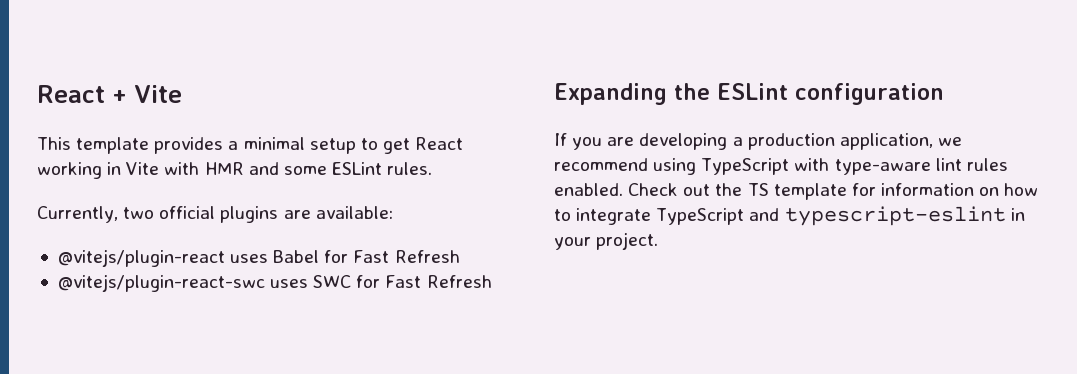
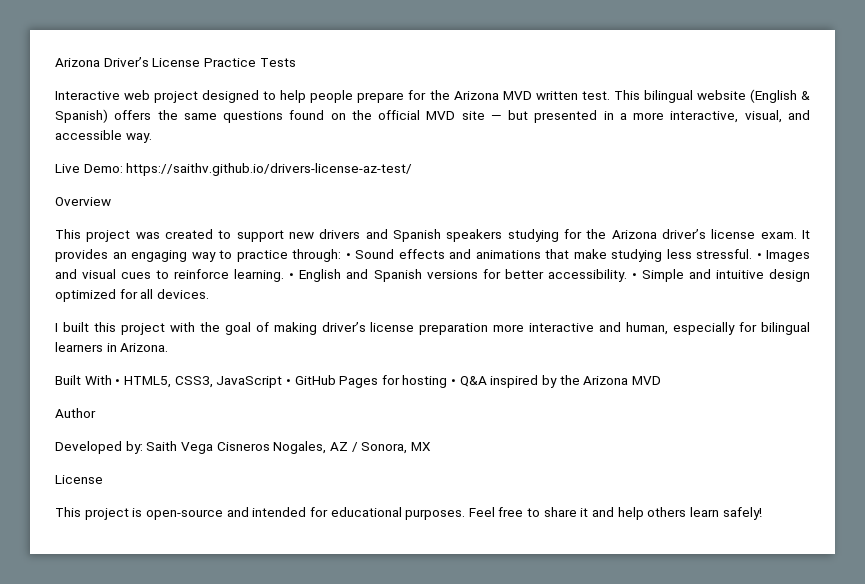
- React + Vite
- This template provides a minimal setup to get React working in Vite with HMR and some ESLint rules.
- Currently, two official plugins are available:
- @vitejs/plugin-react uses Babel for Fast Refresh
- @vitejs/plugin-react-swc uses SWC for Fast Refresh
- Expanding the ESLint configuration
- If you are developing a production application, we recommend using TypeScript with type-aware lint rules enabled. Check out the TS template for information on how to integrate TypeScript and typescript-eslint in your project.
+ Arizona Driver’s License Practice Tests
+ Interactive web project designed to help people prepare for the Arizona MVD written test. This bilingual website (English & Spanish) offers the same questions found on the official MVD site — but presented in a more interactive, visual, and accessible way.
+ Live Demo: https://saithv.github.io/drivers-license-az-test/
+ Overview
+ This project was created to support new drivers and Spanish speakers studying for the Arizona driver’s license exam. It provides an engaging way to practice through: • Sound effects and animations that make studying less stressful. • Images and visual cues to reinforce learning. • English and Spanish versions for better accessibility. • Simple and intuitive design optimized for all devices.
+ I built this project with the goal of making driver’s license preparation more interactive and human, especially for bilingual learners in Arizona.
+ Built With • HTML5, CSS3, JavaScript • GitHub Pages for hosting • Q&A inspired by the Arizona MVD
+ Author
+ Developed by: Saith Vega Cisneros Nogales, AZ / Sonora, MX
+ License
+ This project is open-source and intended for educational purposes. Feel free to share it and help others learn safely!

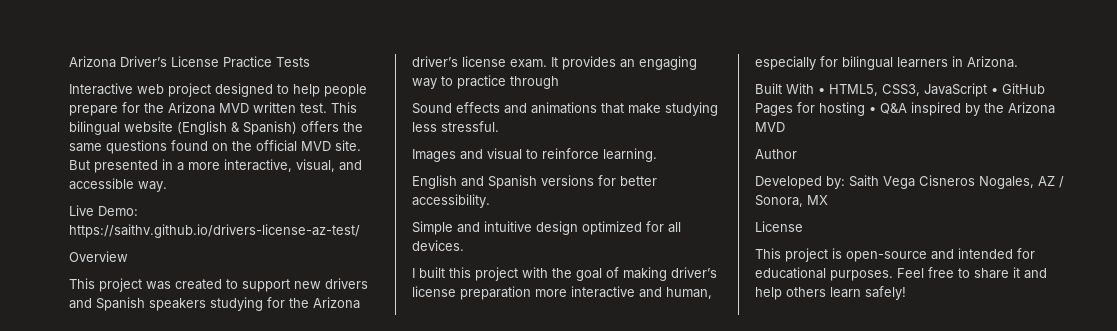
- This bilingual website (English & Spanish) offers the same questions found on the official MVD site — but presented in a more interactive, visual, and accessible way.
+ This bilingual website (English & Spanish) offers the same questions found on the official MVD site. But presented in a more interactive, visual, and accessible way.
- It provides an engaging way to practice through: • Sound effects and animations that make studying less stressful. • Images and visual cues to reinforce learning. • English and Spanish versions for better accessibility. • Simple and intuitive design optimized for all devices.
+ It provides an engaging way to practice through
+ Sound effects and animations that make studying less stressful.
+ Images and visual to reinforce learning.
+ English and Spanish versions for better accessibility.
+ Simple and intuitive design optimized for all devices.

